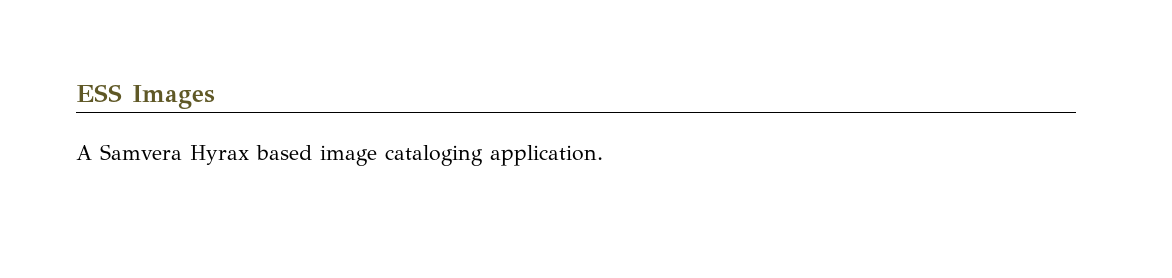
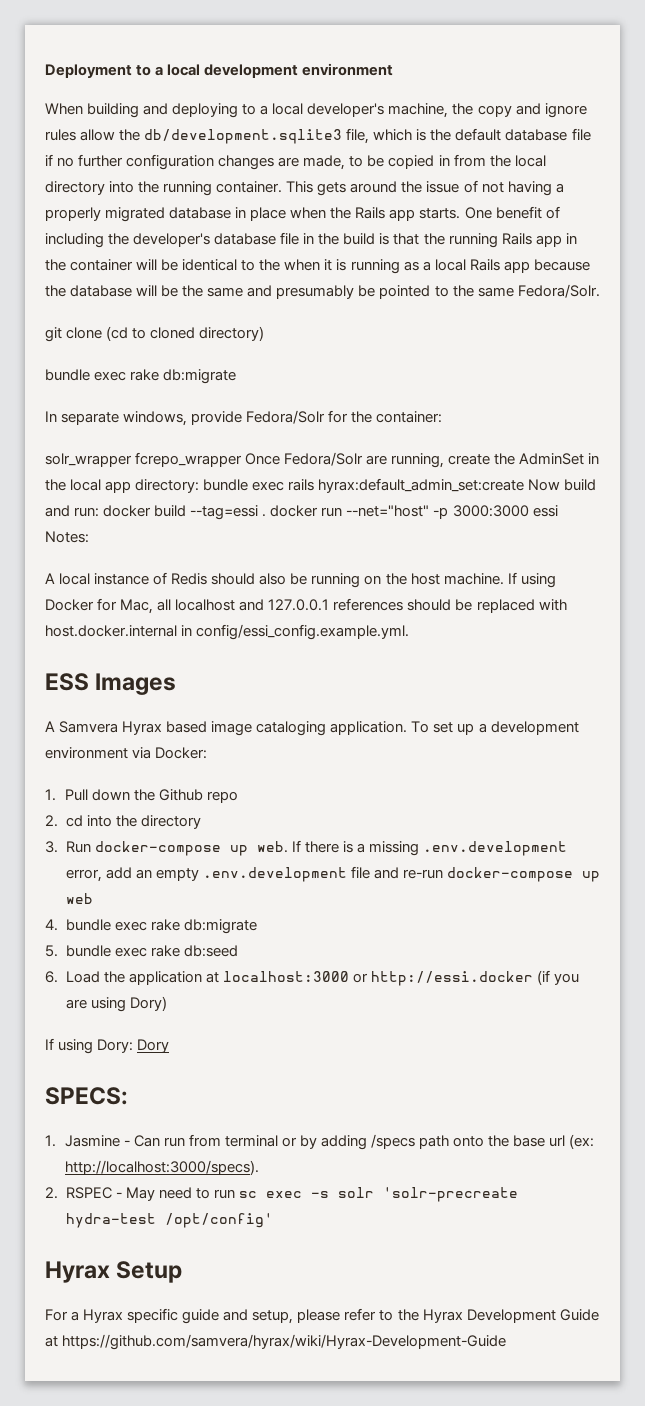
+ Deployment to a local development environment
+ When building and deploying to a local developer's machine, the copy and ignore rules allow the db/development.sqlite3 file, which is the default database file if no further configuration changes are made, to be copied in from the local directory into the running container. This gets around the issue of not having a properly migrated database in place when the Rails app starts. One benefit of including the developer's database file in the build is that the running Rails app in the container will be identical to the when it is running as a local Rails app because the database will be the same and presumably be pointed to the same Fedora/Solr.
+ git clone (cd to cloned directory)
+ bundle exec rake db:migrate
+ In separate windows, provide Fedora/Solr for the container:
+ solr_wrapper fcrepo_wrapper Once Fedora/Solr are running, create the AdminSet in the local app directory: bundle exec rails hyrax:default_admin_set:create Now build and run: docker build --tag=essi . docker run --net="host" -p 3000:3000 essi Notes:
+ A local instance of Redis should also be running on the host machine. If using Docker for Mac, all localhost and 127.0.0.1 references should be replaced with host.docker.internal in config/essi_config.example.yml.
+ To set up a development environment via Docker:
+ 1. Pull down the Github repo
+ 2. cd into the directory
+ 3. Run docker-compose up web. If there is a missing .env.development error, add an empty .env.development file and re-run docker-compose up web
+ 4. bundle exec rake db:migrate
+ 5. bundle exec rake db:seed
+ 6. Load the application at localhost:3000 or http://essi.docker (if you are using Dory)
+ If using Dory: Dory
+ SPECS:
+ 1. Jasmine - Can run from terminal or by adding /specs path onto the base url (ex: http://localhost:3000/specs).
+ 2. RSPEC - May need to run sc exec -s solr 'solr-precreate hydra-test /opt/config'
+ Hyrax Setup
+ For a Hyrax specific guide and setup, please refer to the Hyrax Development Guide at https://github.com/samvera/hyrax/wiki/Hyrax-Development-Guide

